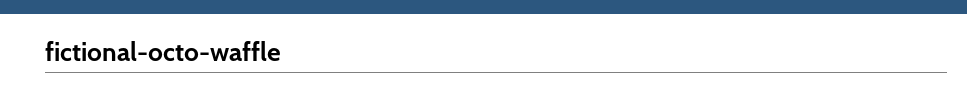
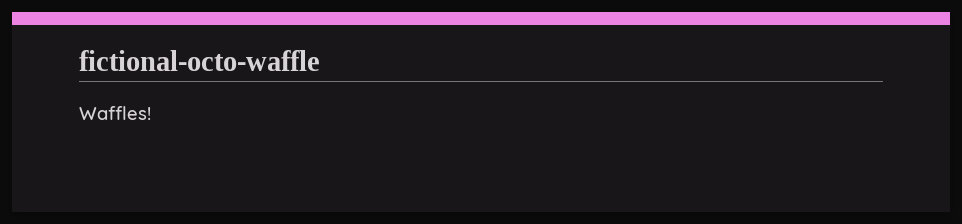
+ Waffles!

